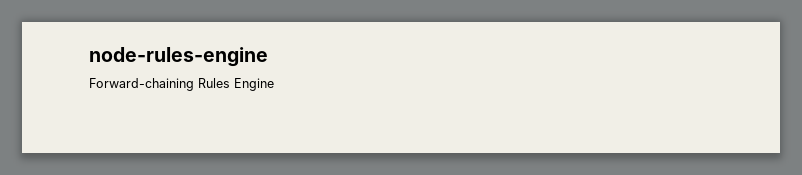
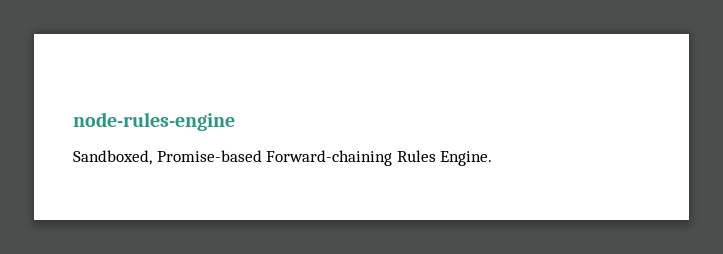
- Forward-chaining Rules Engine
+ Sandboxed, Promise-based Forward-chaining Rules Engine.

